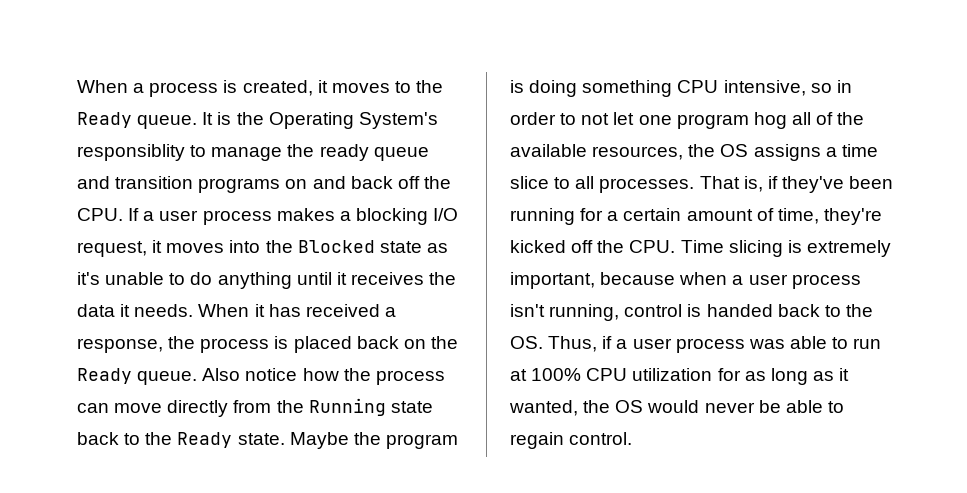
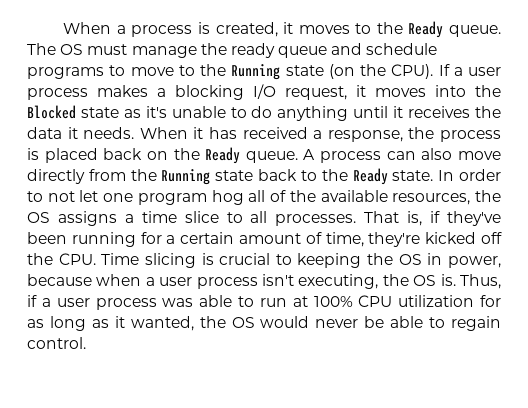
- It is the Operating System's responsiblity to manage the ready queue and transition programs on and back off the CPU. If a user process makes a blocking I/O request, it moves into the Blocked state as it's unable to do anything until it receives the data it needs.
+ The OS must manage the ready queue and schedule programs to move to the Running state (on the CPU). If a user process makes a blocking I/O request, it moves into the Blocked state as it's unable to do anything until it receives the data it needs.
- Also notice how the process can move directly from the Running state back to the Ready state.
+ A process can also move directly from the Running state back to the Ready state.
- Maybe the program is doing something CPU intensive, so in order to not let one program hog all of the available resources, the OS assigns a time slice to all processes.
+ In order to not let one program hog all of the available resources, the OS assigns a time slice to all processes.
- That is, if they've been running for a certain amount of time, they're kicked off the CPU. Time slicing is extremely important, because when a user process isn't running, control is handed back to the OS. Thus, if a user process was able to run at 100% CPU utilization for as long as it wanted, the OS would never be able to regain control.
+ That is, if they've been running for a certain amount of time, they're kicked off the CPU. Time slicing is crucial to keeping the OS in power, because when a user process isn't executing, the OS is. Thus, if a user process was able to run at 100% CPU utilization for as long as it wanted, the OS would never be able to regain control.

